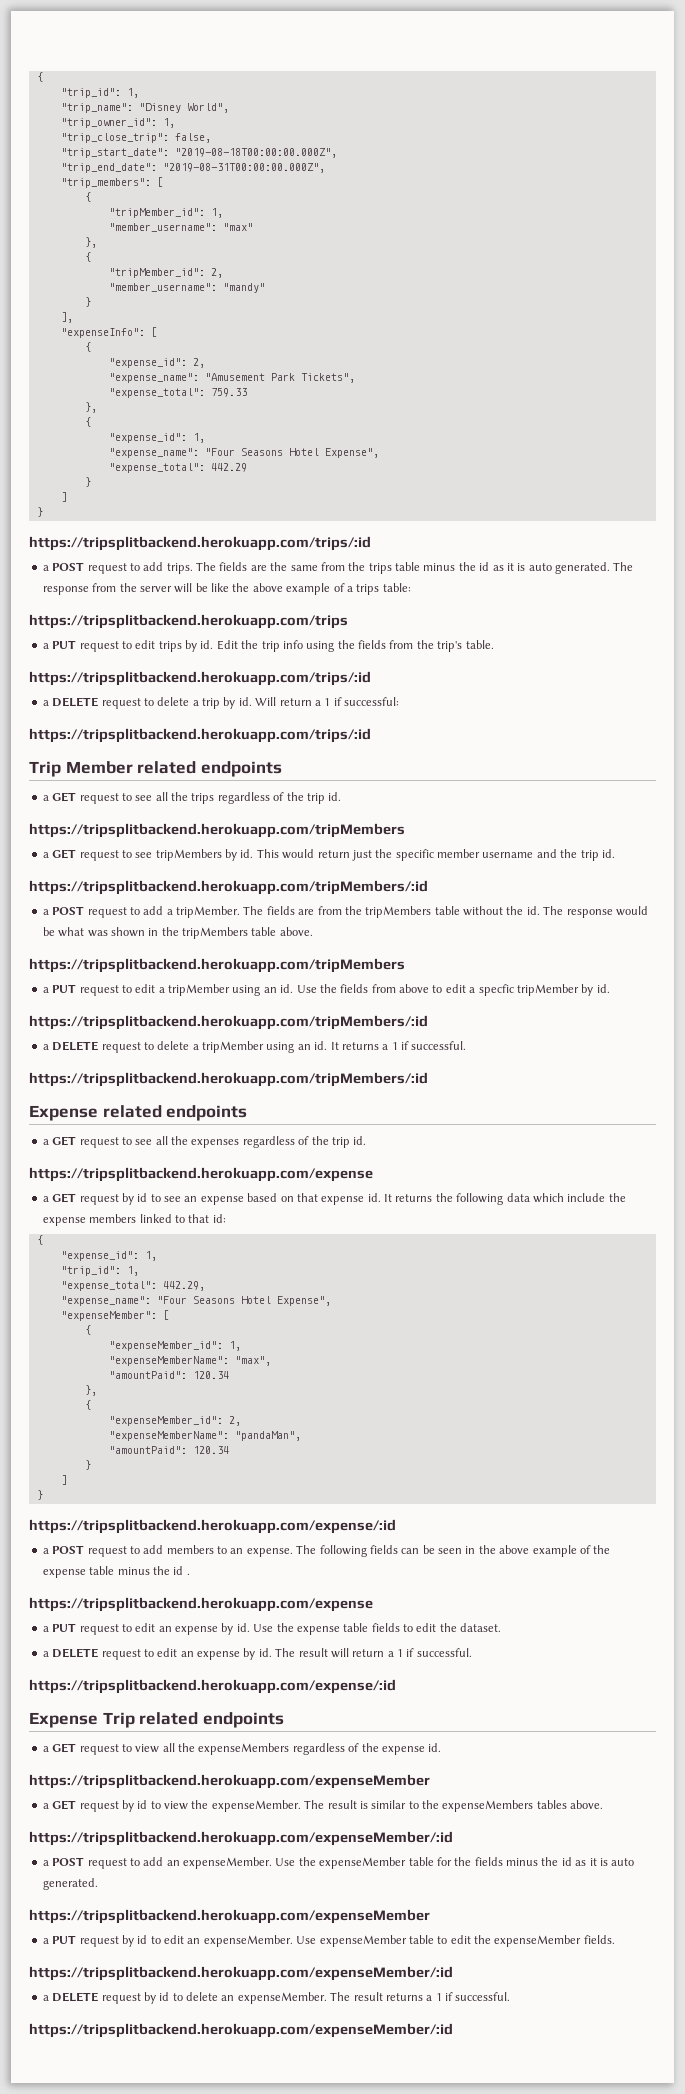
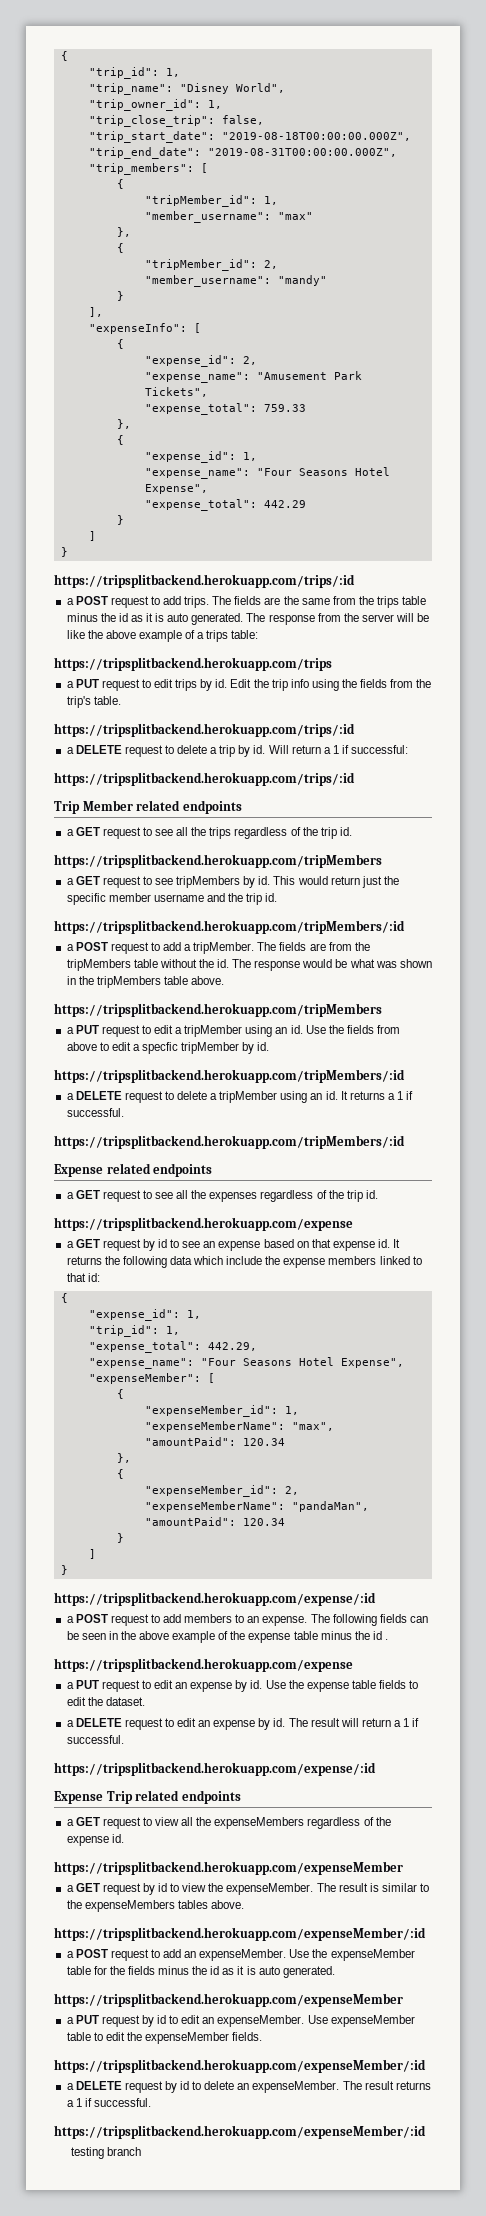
+ testing branch

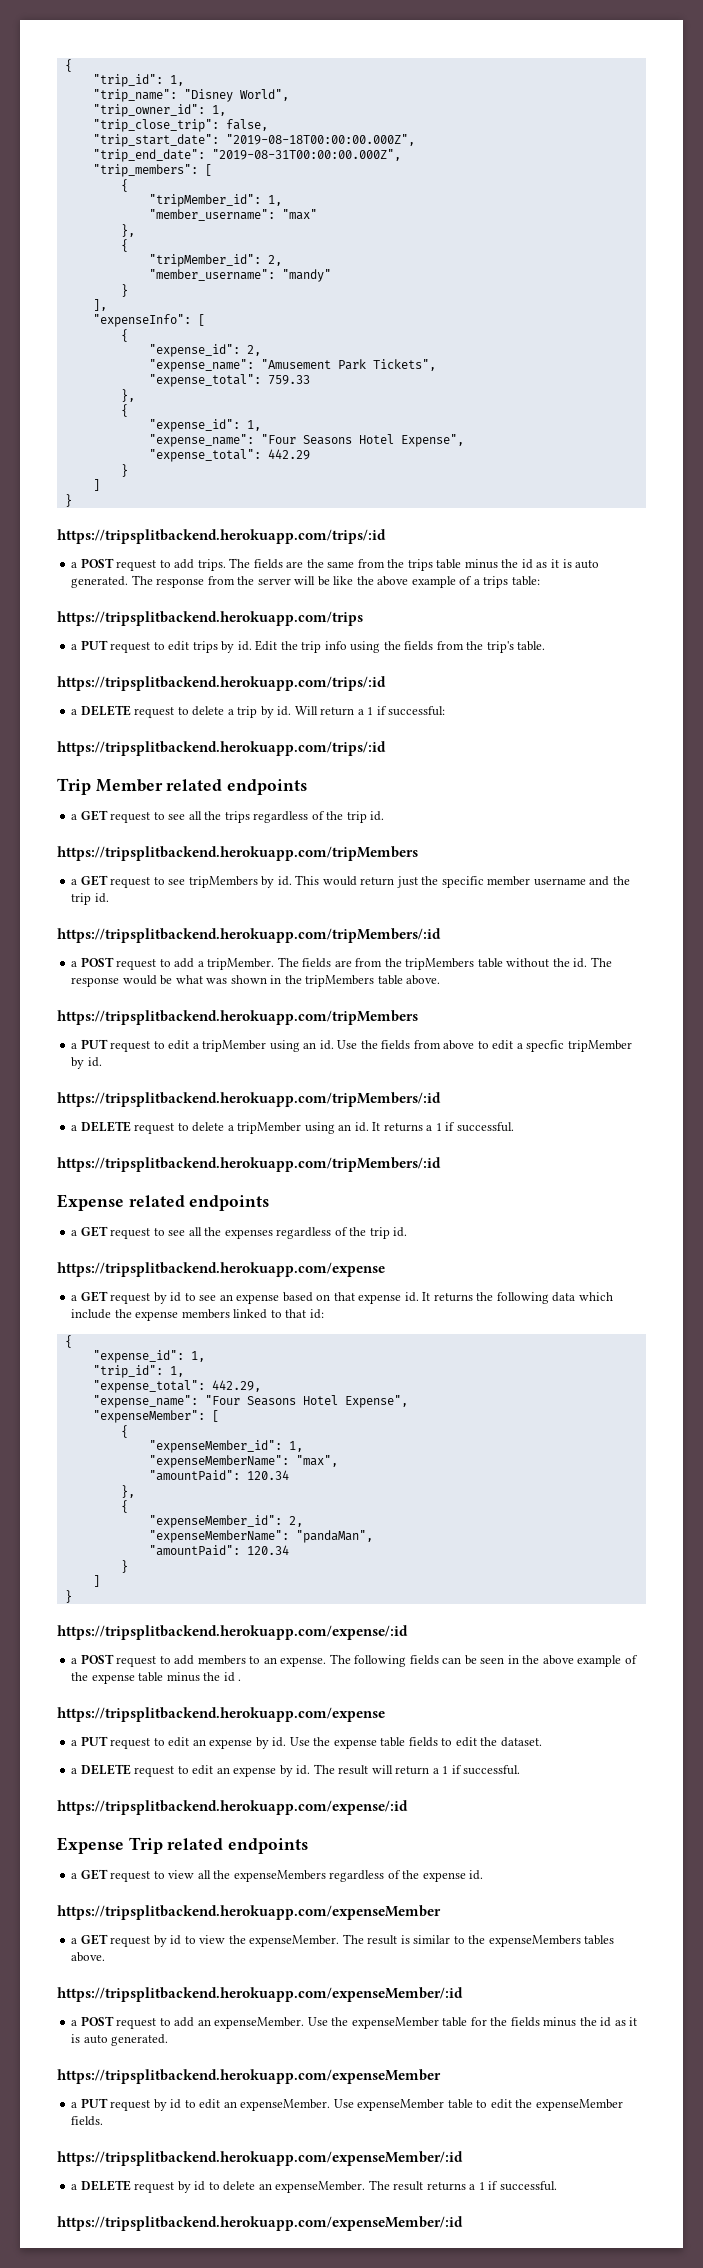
- testing branch

